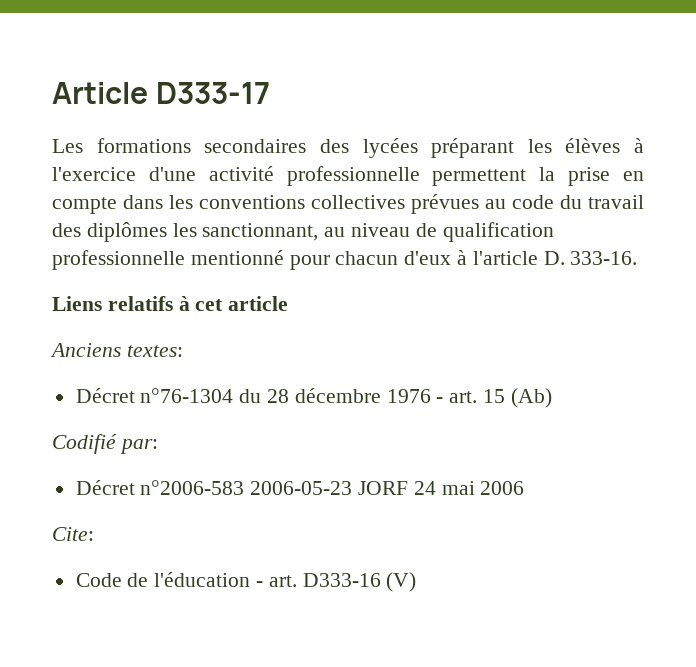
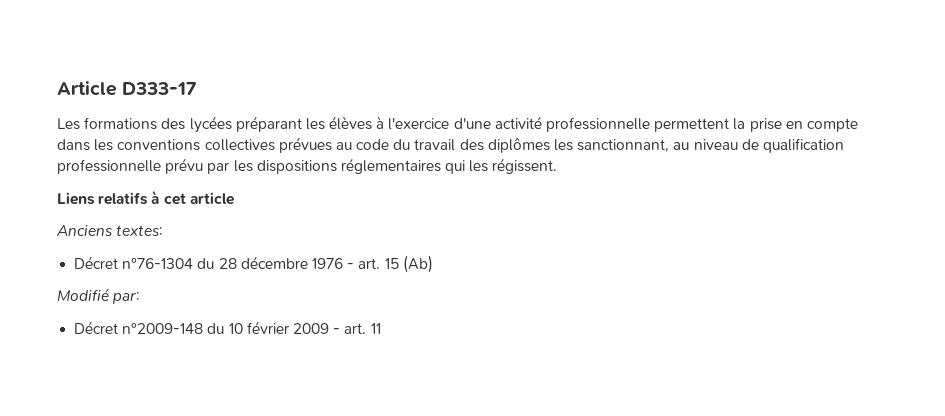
- Les formations secondaires des lycées préparant les élèves à l'exercice d'une activité professionnelle permettent la prise en compte dans les conventions collectives prévues au code du travail des diplômes les sanctionnant, au niveau de qualification professionnelle mentionné pour chacun d'eux à l'article D. 333-16.
+ Les formations des lycées préparant les élèves à l'exercice d'une activité professionnelle permettent la prise en compte dans les conventions collectives prévues au code du travail des diplômes les sanctionnant, au niveau de qualification professionnelle prévu par les dispositions réglementaires qui les régissent.
- Codifié par:
+ Modifié par:
- Décret n°2006-583 2006-05-23 JORF 24 mai 2006
- Cite:
- Code de l'éducation - art. D333-16 (V)
+ Décret n°2009-148 du 10 février 2009 - art. 11

